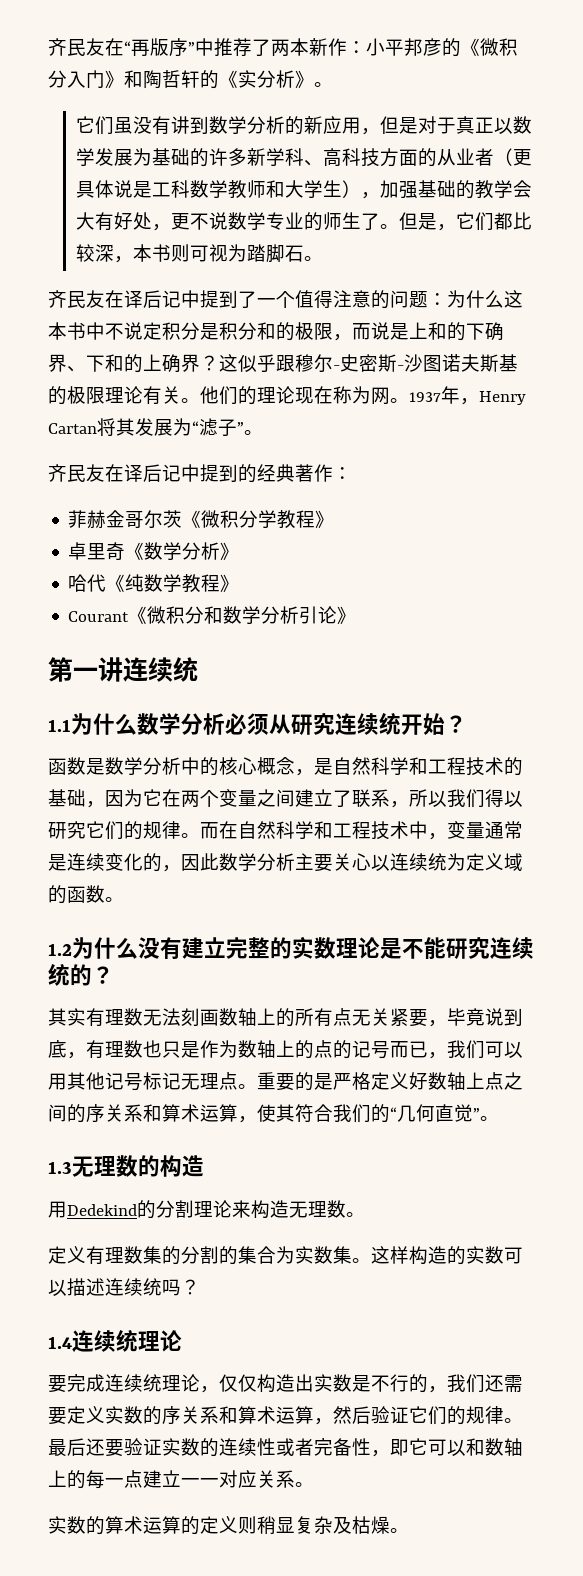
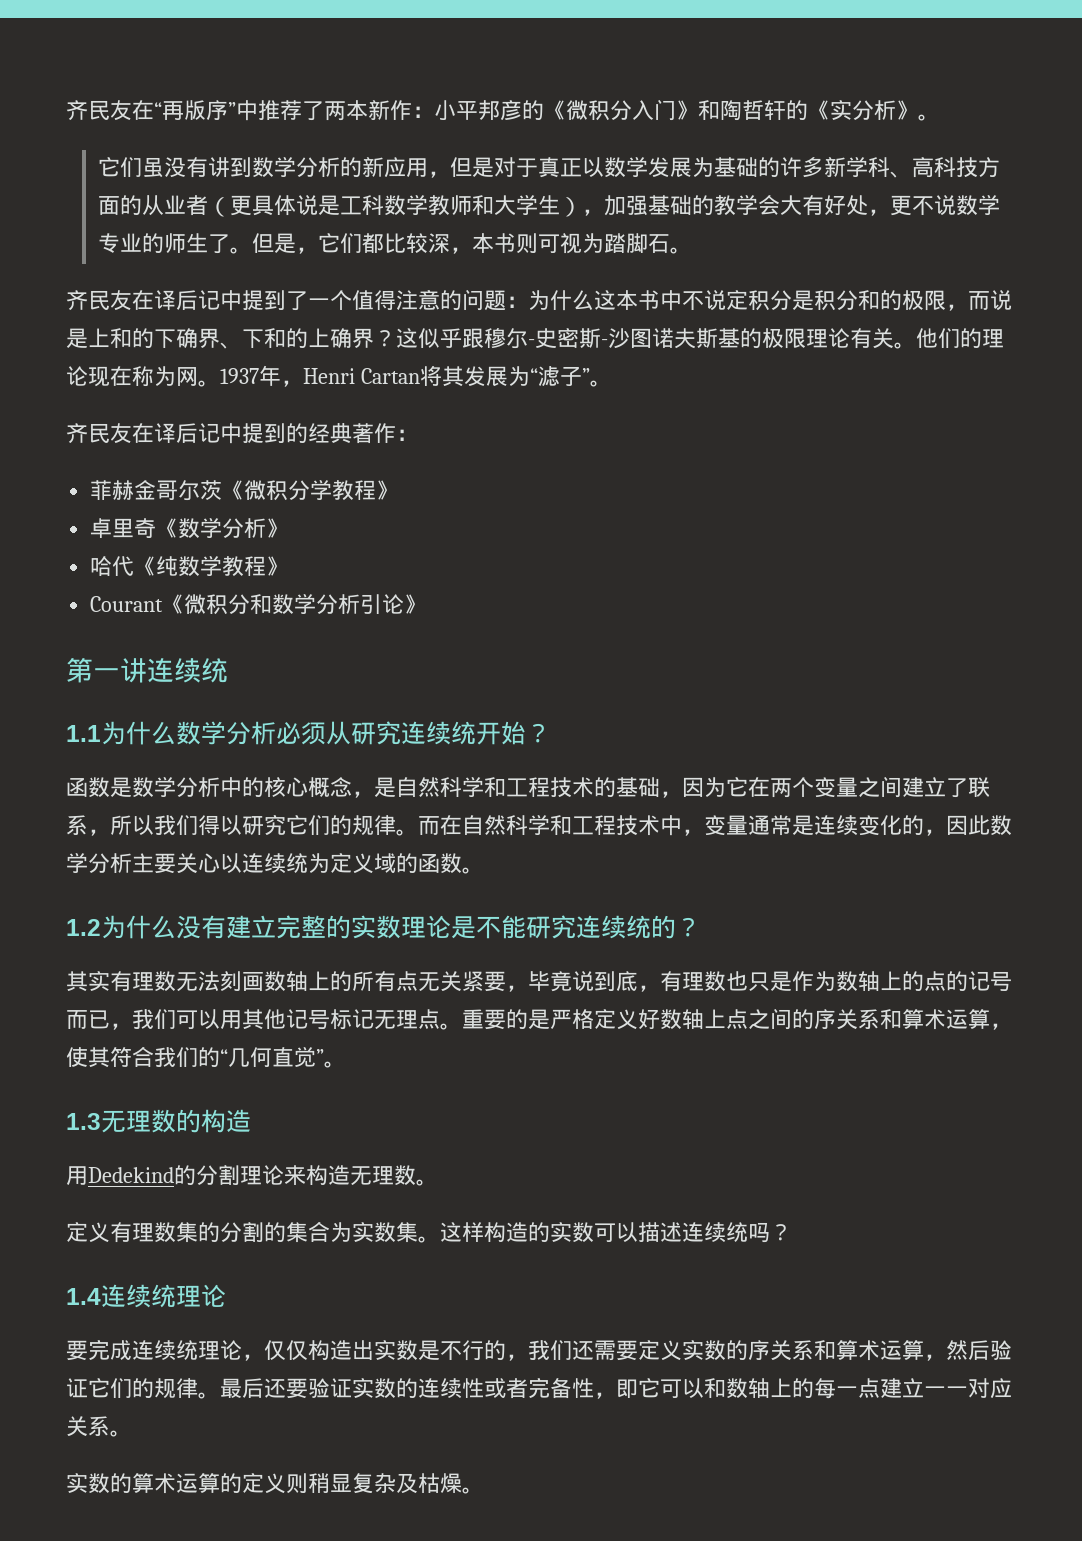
- 1937年，Henry Cartan将其发展为“滤子”。
+ 1937年，Henri Cartan将其发展为“滤子”。

